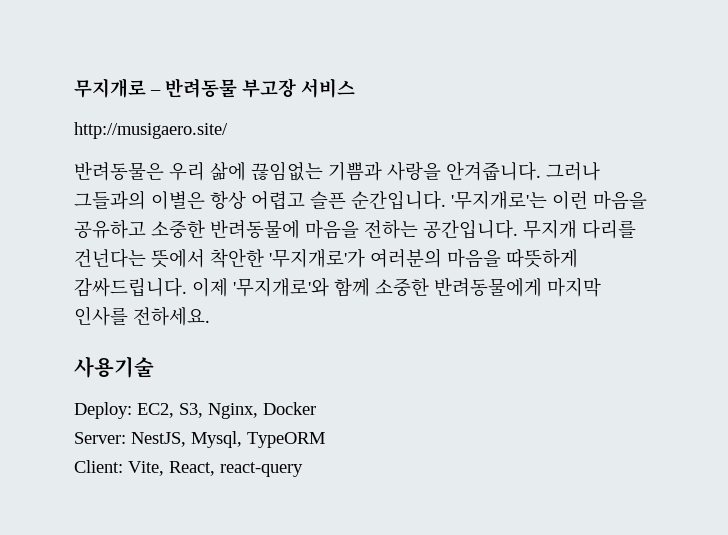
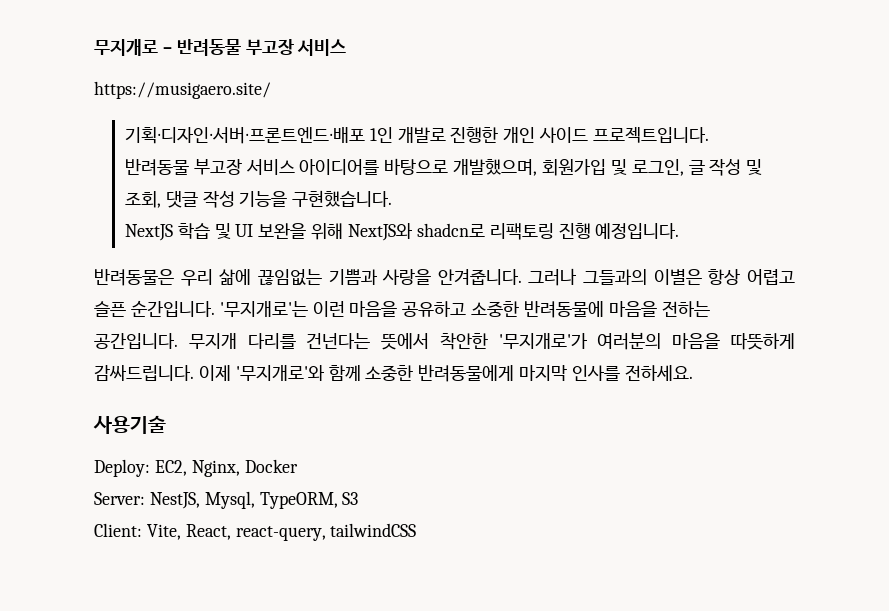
- http://musigaero.site/
+ https://musigaero.site/
+ 기획∙디자인∙서버∙프론트엔드∙배포 1인 개발로 진행한 개인 사이드 프로젝트입니다.
+ 반려동물 부고장 서비스 아이디어를 바탕으로 개발했으며, 회원가입 및 로그인, 글 작성 및 조회, 댓글 작성 기능을 구현했습니다.
+ NextJS 학습 및 UI 보완을 위해 NextJS와 shadcn로 리팩토링 진행 예정입니다.
- Deploy: EC2, S3, Nginx, Docker
+ Deploy: EC2, Nginx, Docker
- Server: NestJS, Mysql, TypeORM
+ Server: NestJS, Mysql, TypeORM, S3
- Client: Vite, React, react-query
+ Client: Vite, React, react-query, tailwindCSS

